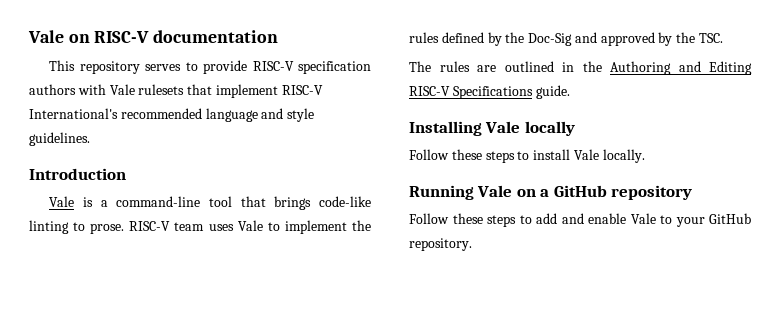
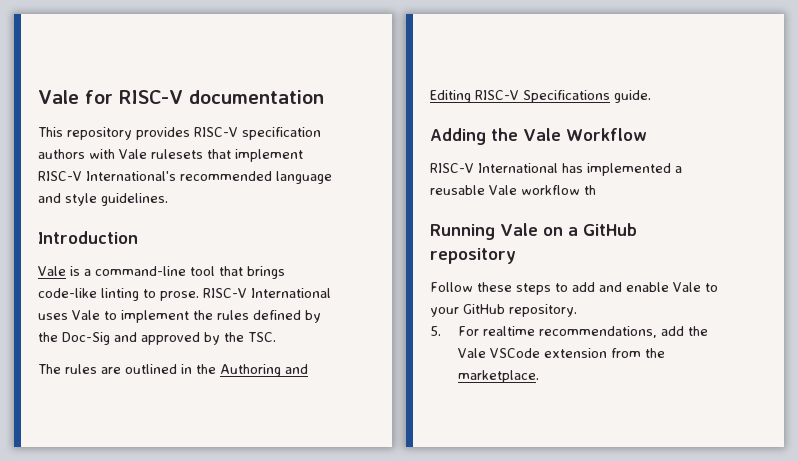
- Vale on RISC-V documentation
+ Vale for RISC-V documentation
- This repository serves to provide RISC-V specification authors with Vale rulesets that implement RISC-V International's recommended language and style guidelines.
+ This repository provides RISC-V specification authors with Vale rulesets that implement RISC-V International's recommended language and style guidelines.
- RISC-V team uses Vale to implement the rules defined by the Doc-Sig and approved by the TSC.
+ RISC-V International uses Vale to implement the rules defined by the Doc-Sig and approved by the TSC.
- Installing Vale locally
- Follow these steps to install Vale locally.
+ Adding the Vale Workflow
+ RISC-V International has implemented a reusable Vale workflow th
+ 5. For realtime recommendations, add the Vale VSCode extension from the marketplace.

